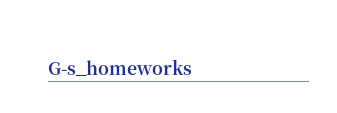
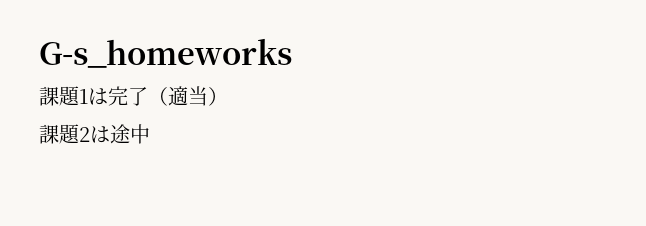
+ 課題1は完了（適当）
+ 課題2は途中

